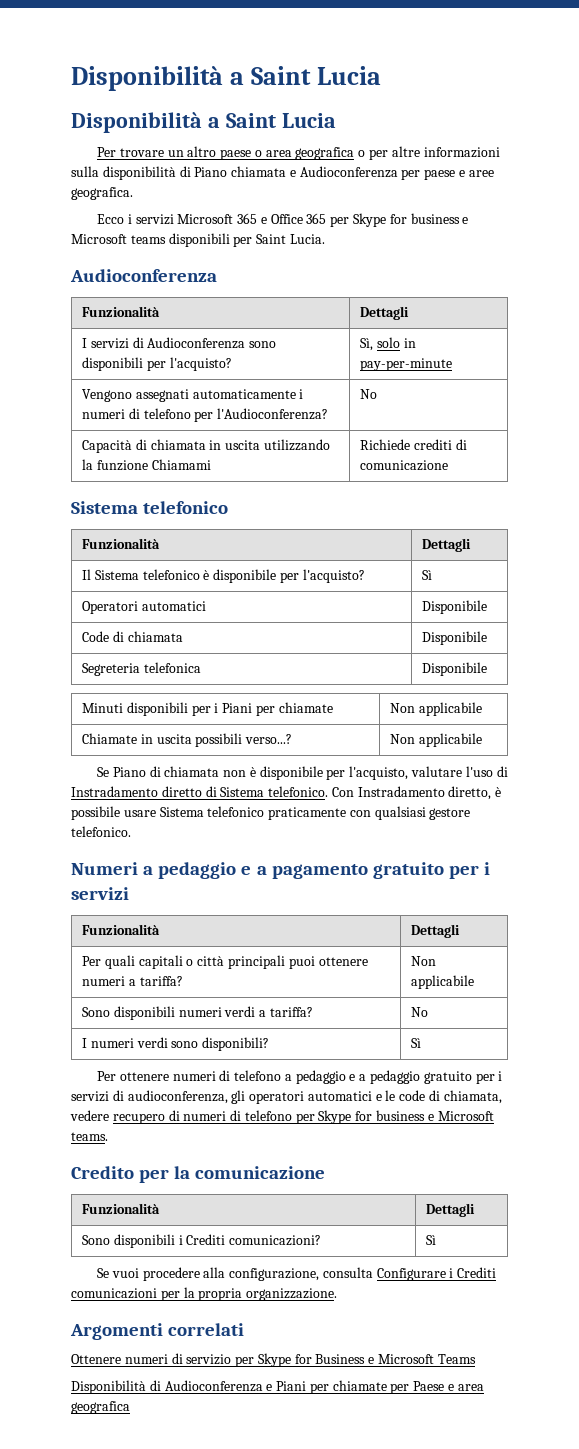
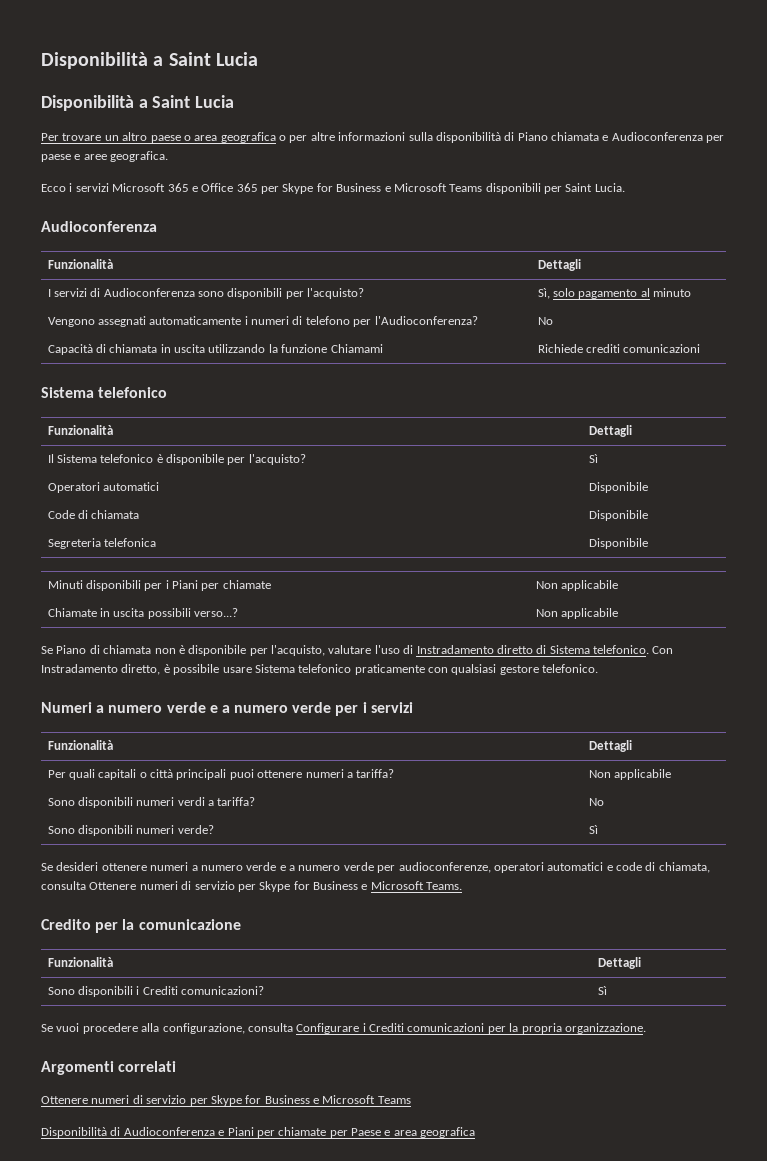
- Ecco i servizi Microsoft 365 e Office 365 per Skype for business e Microsoft teams disponibili per Saint Lucia.
+ Ecco i servizi Microsoft 365 e Office 365 per Skype for Business e Microsoft Teams disponibili per Saint Lucia.
- I servizi di Audioconferenza sono disponibili per l'acquisto? | Sì, solo in pay-per-minute
+ I servizi di Audioconferenza sono disponibili per l'acquisto? | Sì, solo pagamento al minuto
- Capacità di chiamata in uscita utilizzando la funzione Chiamami | Richiede crediti di comunicazione
+ Capacità di chiamata in uscita utilizzando la funzione Chiamami | Richiede crediti comunicazioni
- Numeri a pedaggio e a pagamento gratuito per i servizi
+ Numeri a numero verde e a numero verde per i servizi
- I numeri verdi sono disponibili? | Sì
- Per ottenere numeri di telefono a pedaggio e a pedaggio gratuito per i servizi di audioconferenza, gli operatori automatici e le code di chiamata, vedere recupero di numeri di telefono per Skype for business e Microsoft teams.
+ Sono disponibili numeri verde? | Sì
+ Se desideri ottenere numeri a numero verde e a numero verde per audioconferenze, operatori automatici e code di chiamata, consulta Ottenere numeri di servizio per Skype for Business e Microsoft Teams.

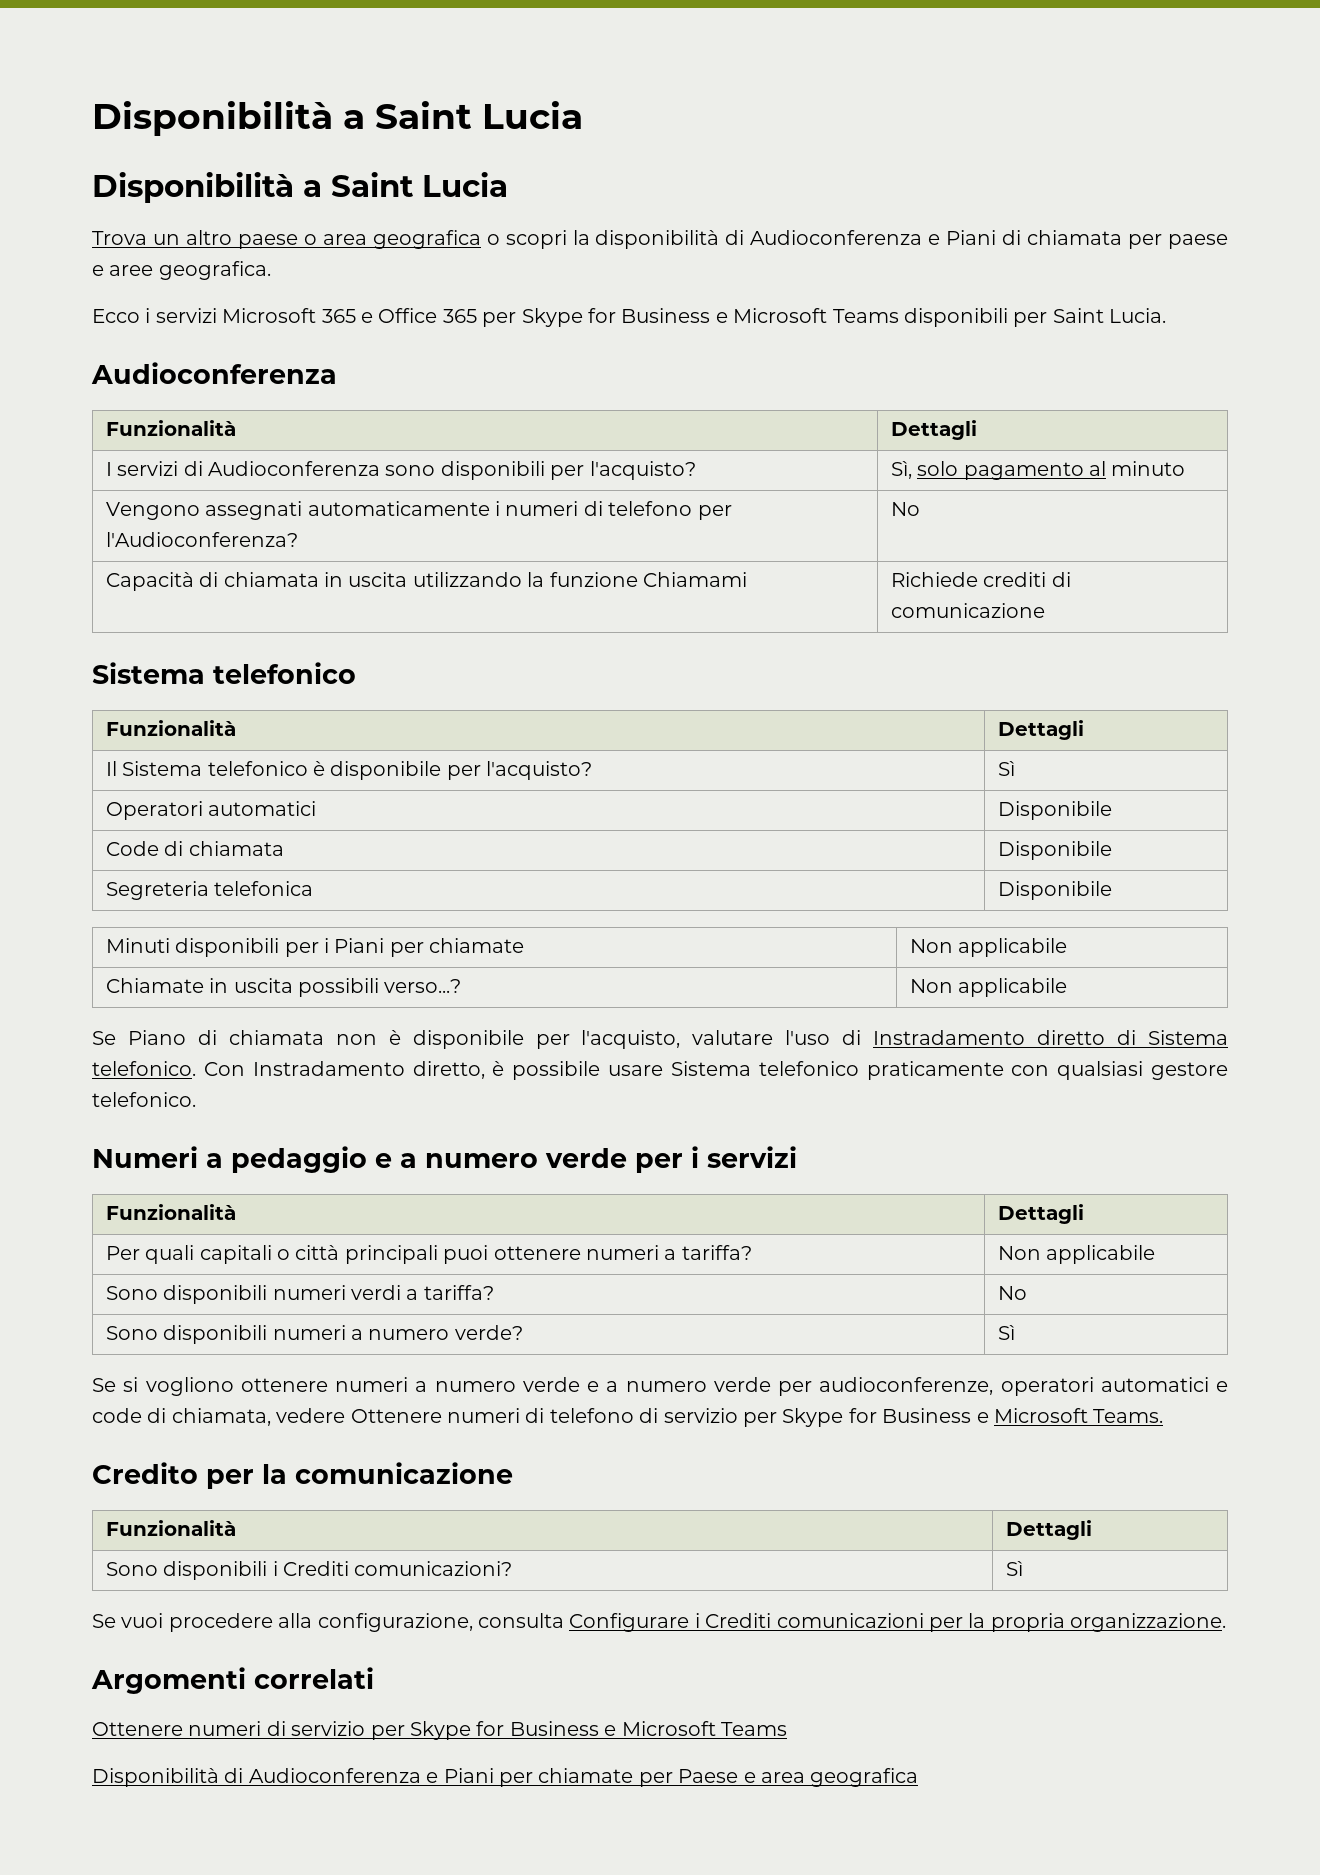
- Per trovare un altro paese o area geografica o per altre informazioni sulla disponibilità di Piano chiamata e Audioconferenza per paese e aree geografica.
+ Trova un altro paese o area geografica o scopri la disponibilità di Audioconferenza e Piani di chiamata per paese e aree geografica.
- Capacità di chiamata in uscita utilizzando la funzione Chiamami | Richiede crediti comunicazioni
+ Capacità di chiamata in uscita utilizzando la funzione Chiamami | Richiede crediti di comunicazione
- Numeri a numero verde e a numero verde per i servizi
+ Numeri a pedaggio e a numero verde per i servizi
- Sono disponibili numeri verde? | Sì
+ Sono disponibili numeri a numero verde? | Sì
- Se desideri ottenere numeri a numero verde e a numero verde per audioconferenze, operatori automatici e code di chiamata, consulta Ottenere numeri di servizio per Skype for Business e Microsoft Teams.
+ Se si vogliono ottenere numeri a numero verde e a numero verde per audioconferenze, operatori automatici e code di chiamata, vedere Ottenere numeri di telefono di servizio per Skype for Business e Microsoft Teams.

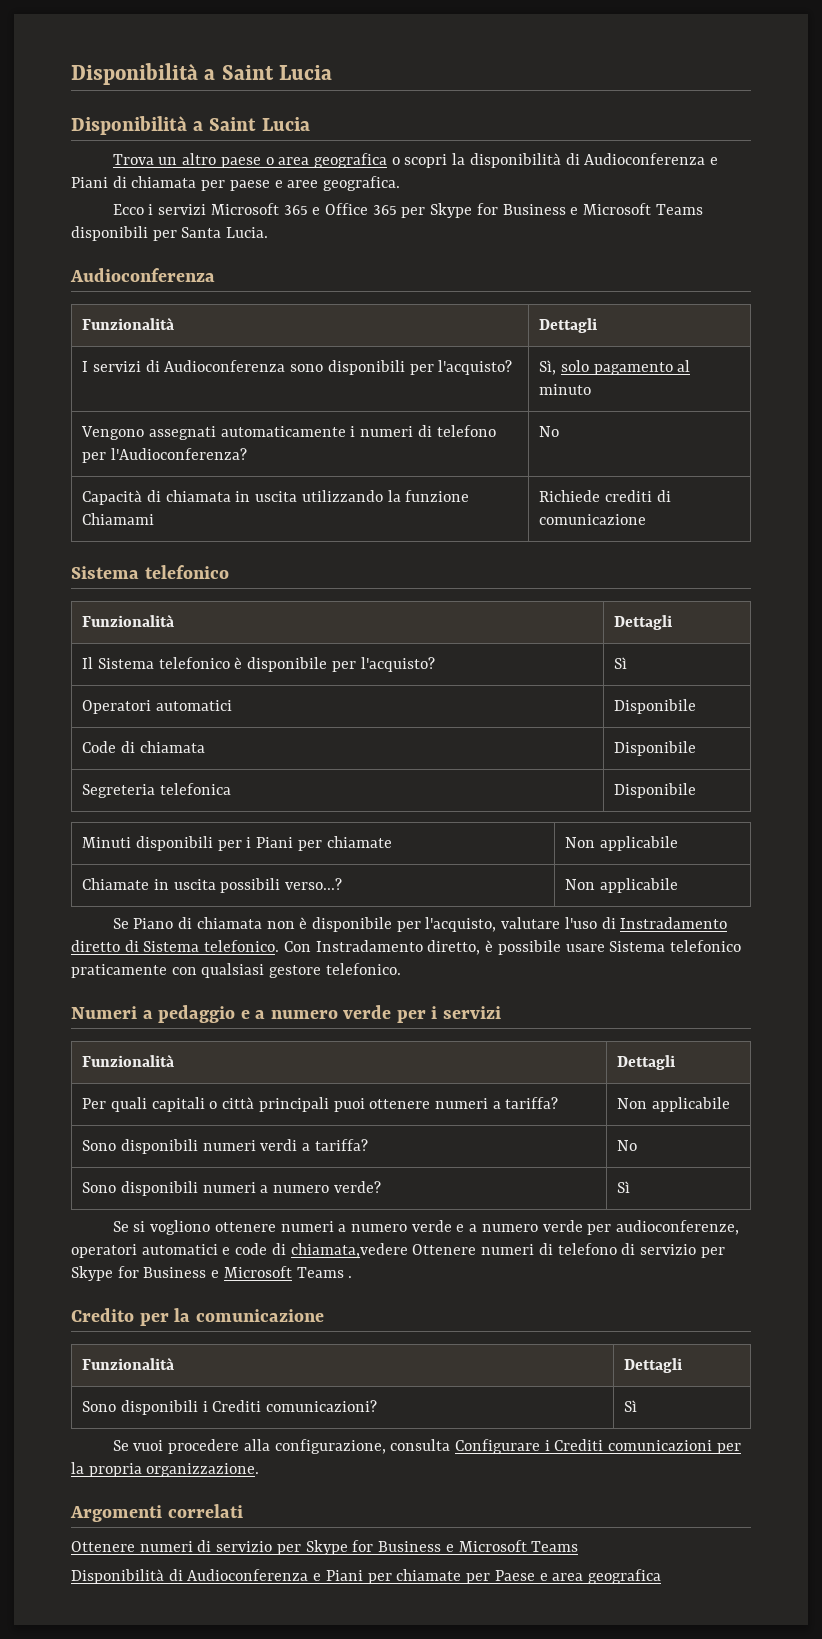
- Ecco i servizi Microsoft 365 e Office 365 per Skype for Business e Microsoft Teams disponibili per Saint Lucia.
+ Ecco i servizi Microsoft 365 e Office 365 per Skype for Business e Microsoft Teams disponibili per Santa Lucia.
- Se si vogliono ottenere numeri a numero verde e a numero verde per audioconferenze, operatori automatici e code di chiamata, vedere Ottenere numeri di telefono di servizio per Skype for Business e Microsoft Teams.
+ Se si vogliono ottenere numeri a numero verde e a numero verde per audioconferenze, operatori automatici e code di chiamata,vedere Ottenere numeri di telefono di servizio per Skype for Business e Microsoft Teams .

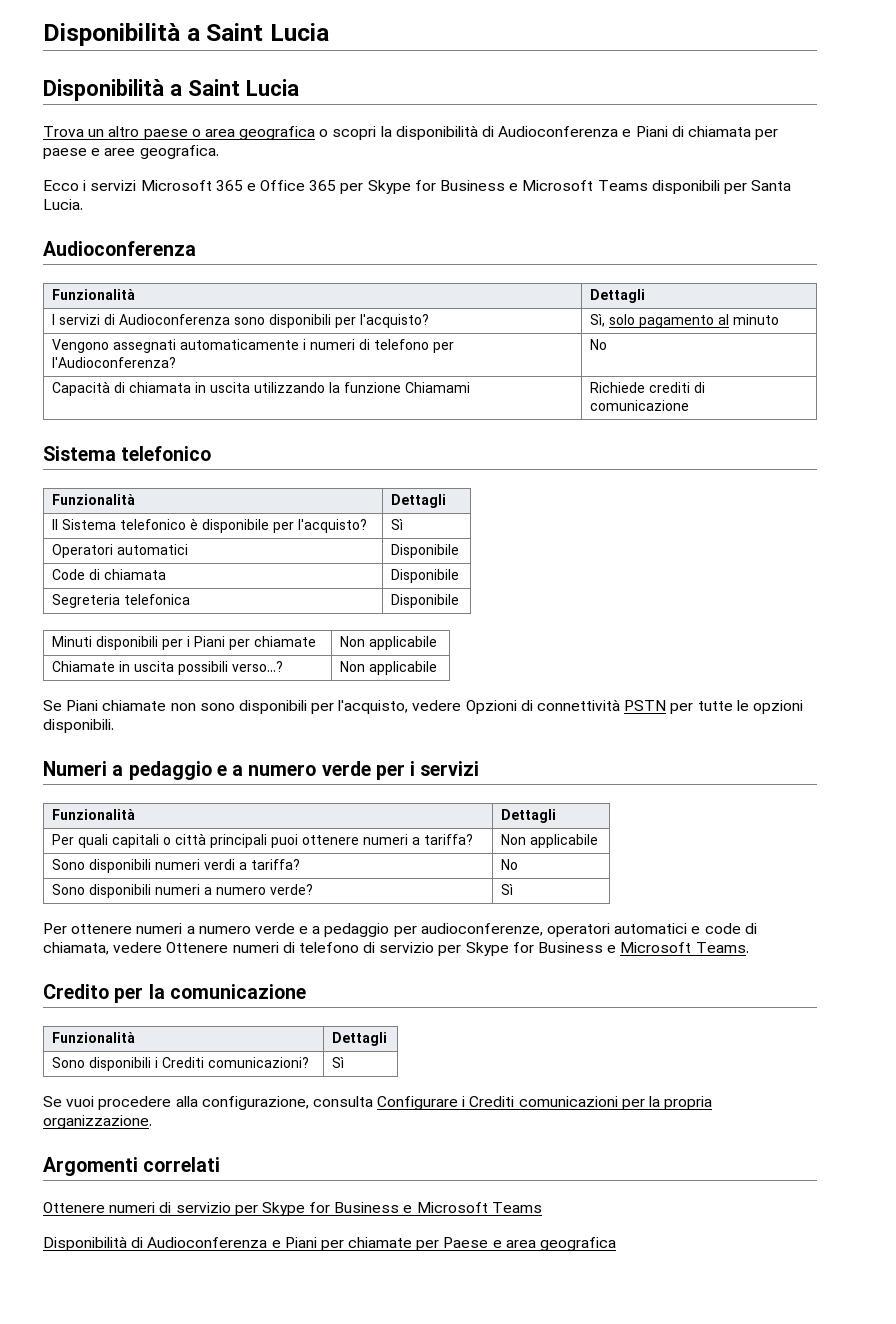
- Se Piano di chiamata non è disponibile per l'acquisto, valutare l'uso di Instradamento diretto di Sistema telefonico. Con Instradamento diretto, è possibile usare Sistema telefonico praticamente con qualsiasi gestore telefonico.
+ Se Piani chiamate non sono disponibili per l'acquisto, vedere Opzioni di connettività PSTN per tutte le opzioni disponibili.
- Se si vogliono ottenere numeri a numero verde e a numero verde per audioconferenze, operatori automatici e code di chiamata,vedere Ottenere numeri di telefono di servizio per Skype for Business e Microsoft Teams .
+ Per ottenere numeri a numero verde e a pedaggio per audioconferenze, operatori automatici e code di chiamata, vedere Ottenere numeri di telefono di servizio per Skype for Business e Microsoft Teams.

